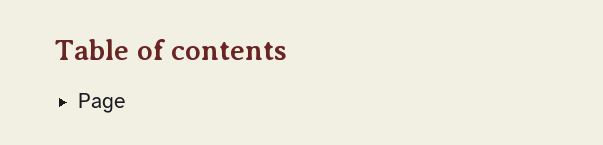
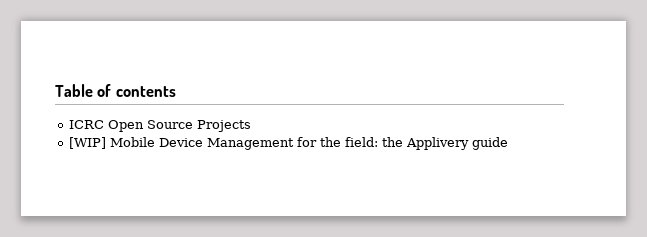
- Page
+ ICRC Open Source Projects
+ [WIP] Mobile Device Management for the field: the Applivery guide

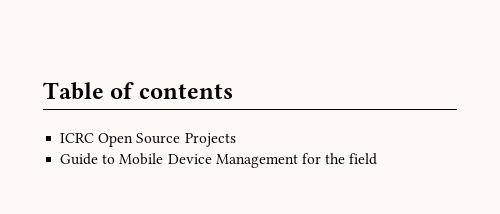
- [WIP] Mobile Device Management for the field: the Applivery guide
+ Guide to Mobile Device Management for the field

